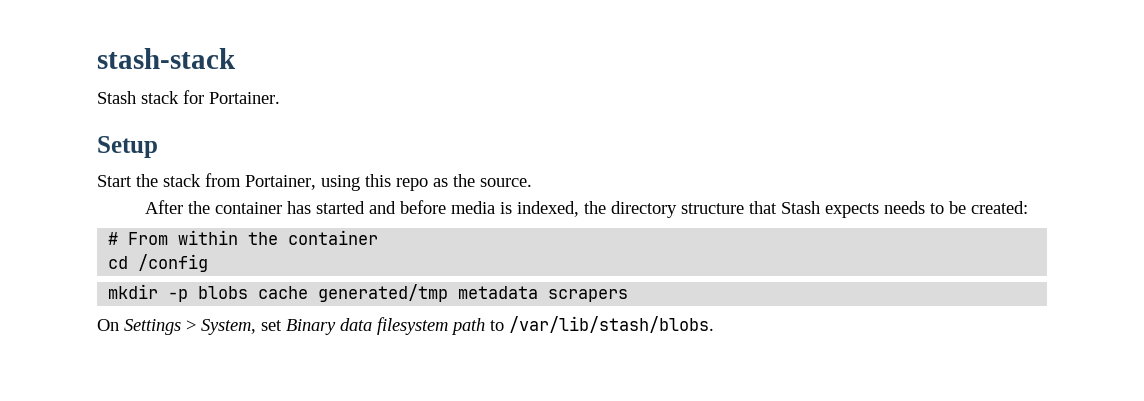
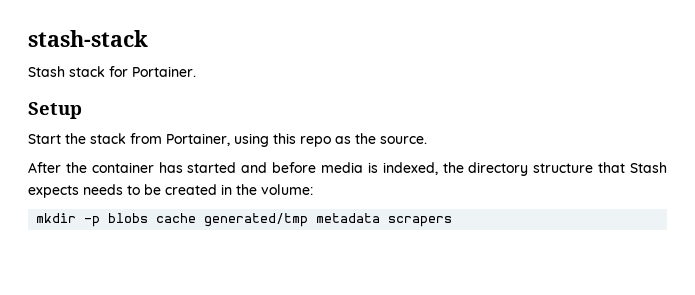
- After the container has started and before media is indexed, the directory structure that Stash expects needs to be created:
- # From within the container
- cd /config
+ After the container has started and before media is indexed, the directory structure that Stash expects needs to be created in the volume:
- On Settings > System, set Binary data filesystem path to /var/lib/stash/blobs.

